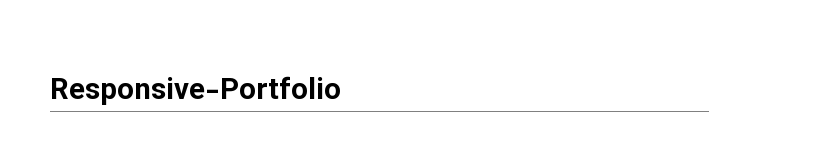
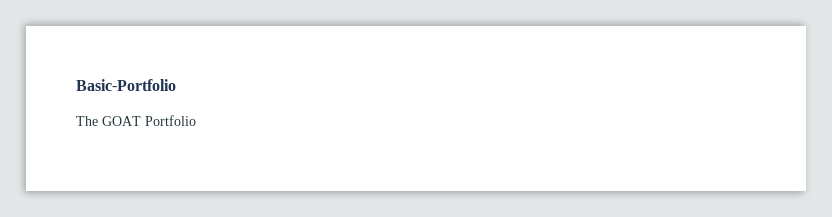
- Responsive-Portfolio
+ Basic-Portfolio
+ The GOAT Portfolio

